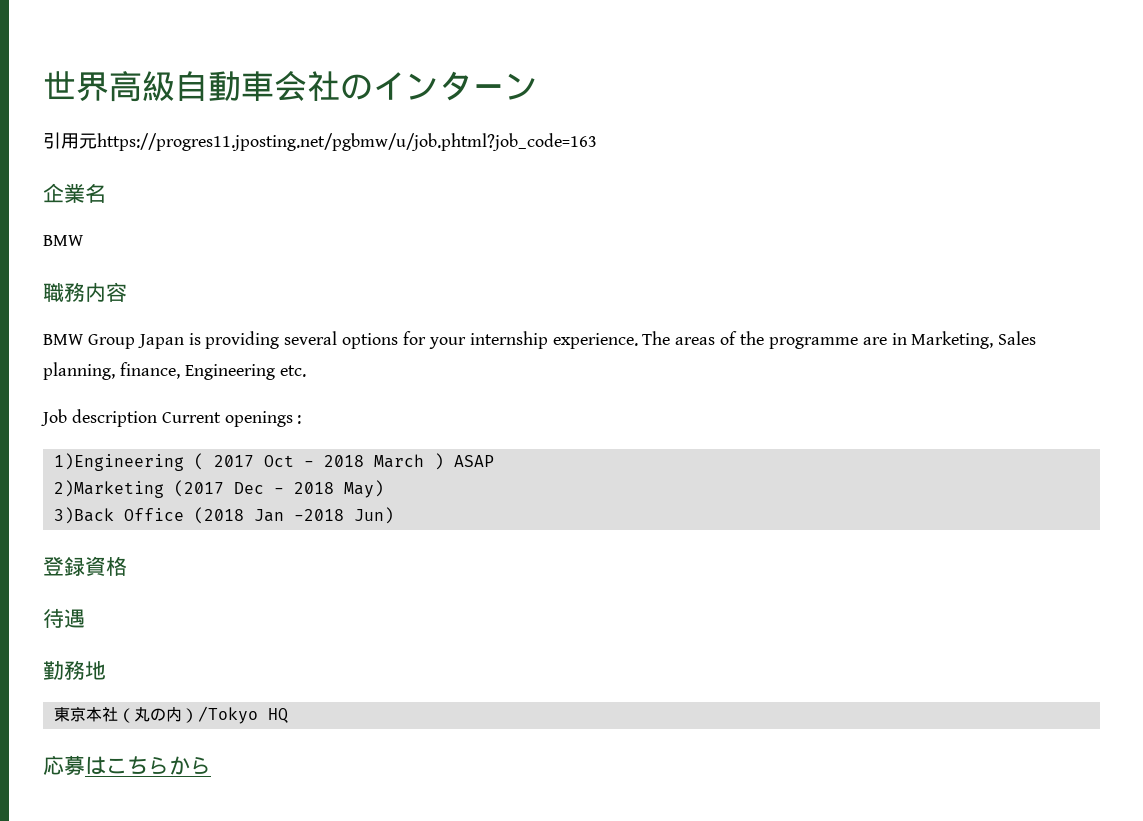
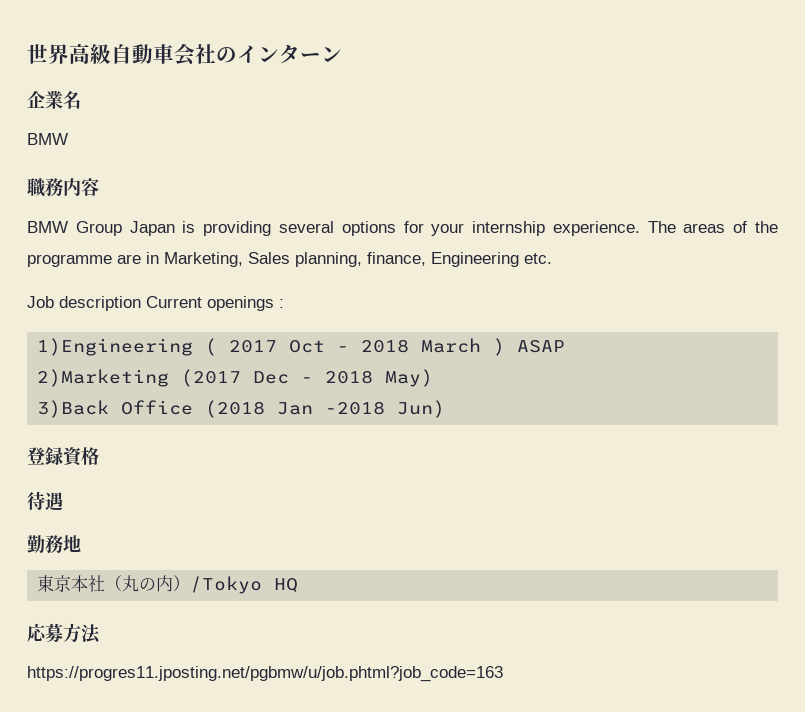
- 引用元https://progres11.jposting.net/pgbmw/u/job.phtml?job_code=163
- 応募はこちらから
+ 応募方法
+ https://progres11.jposting.net/pgbmw/u/job.phtml?job_code=163

